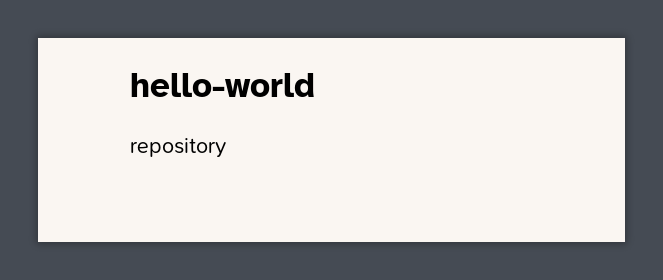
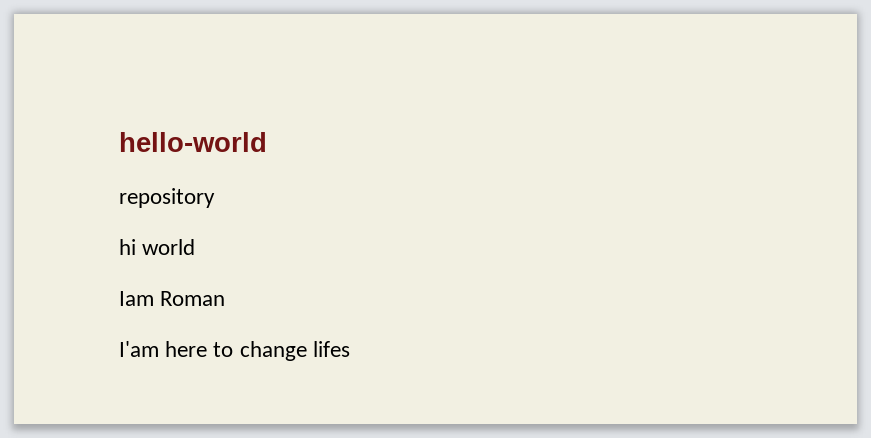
+ hi world
+ Iam Roman
+ I'am here to change lifes

